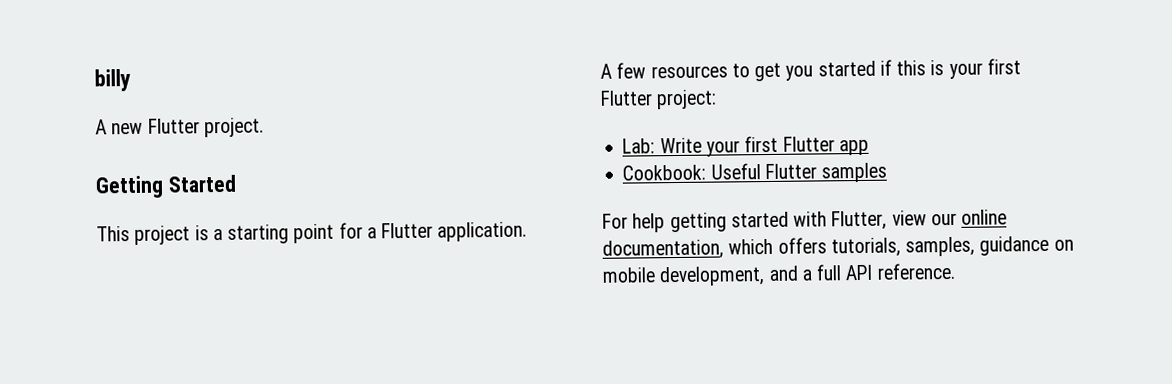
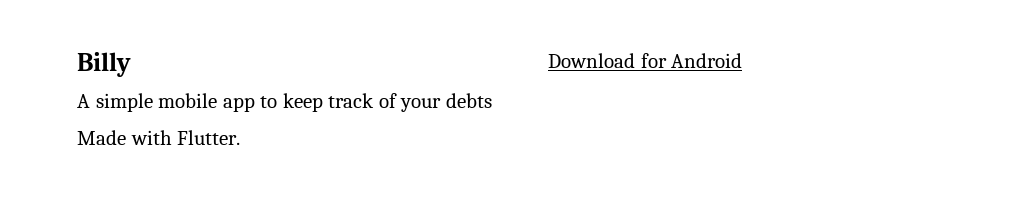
- billy
- A new Flutter project.
- Getting Started
- This project is a starting point for a Flutter application.
- A few resources to get you started if this is your first Flutter project:
- Lab: Write your first Flutter app
- Cookbook: Useful Flutter samples
- For help getting started with Flutter, view our online documentation, which offers tutorials, samples, guidance on mobile development, and a full API reference.
+ Billy
+ A simple mobile app to keep track of your debts
+ Made with Flutter.
+ Download for Android

